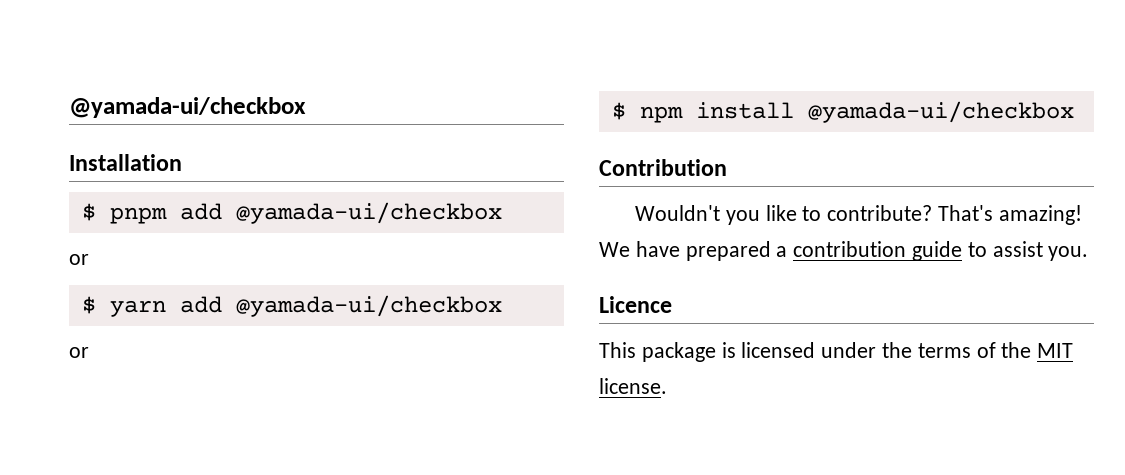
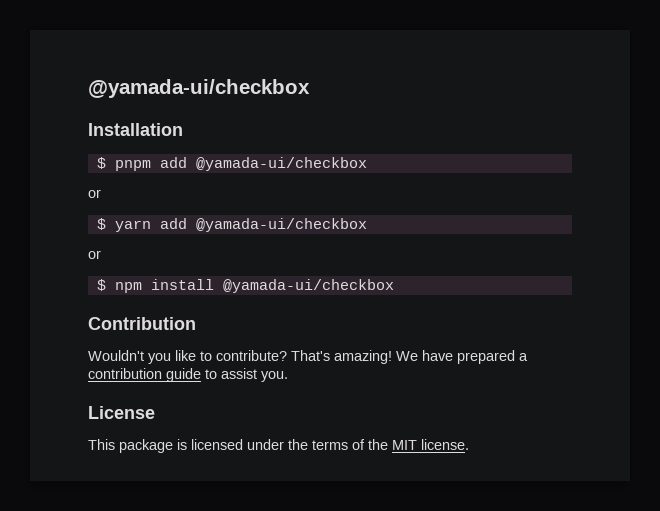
- Licence
+ License

